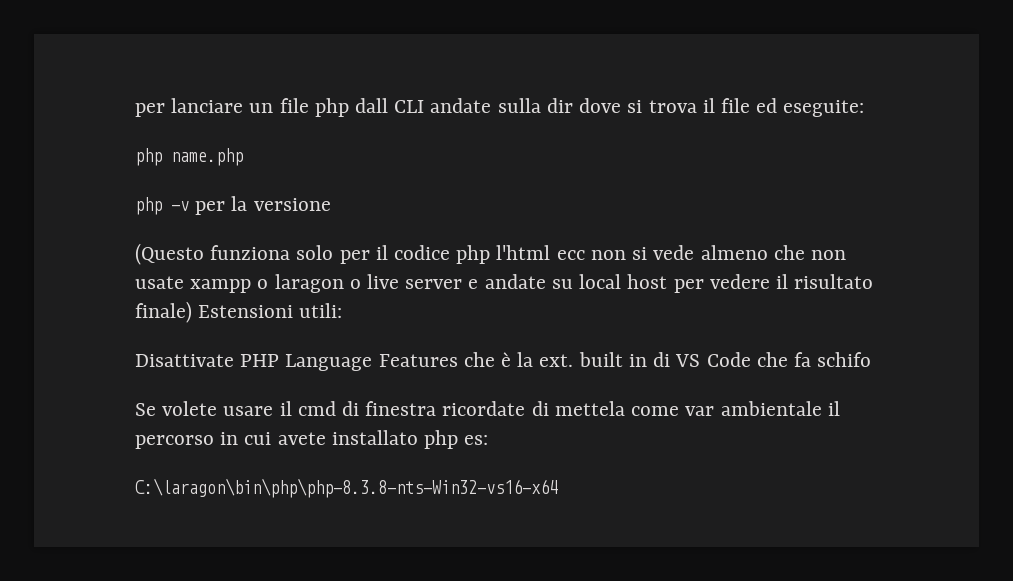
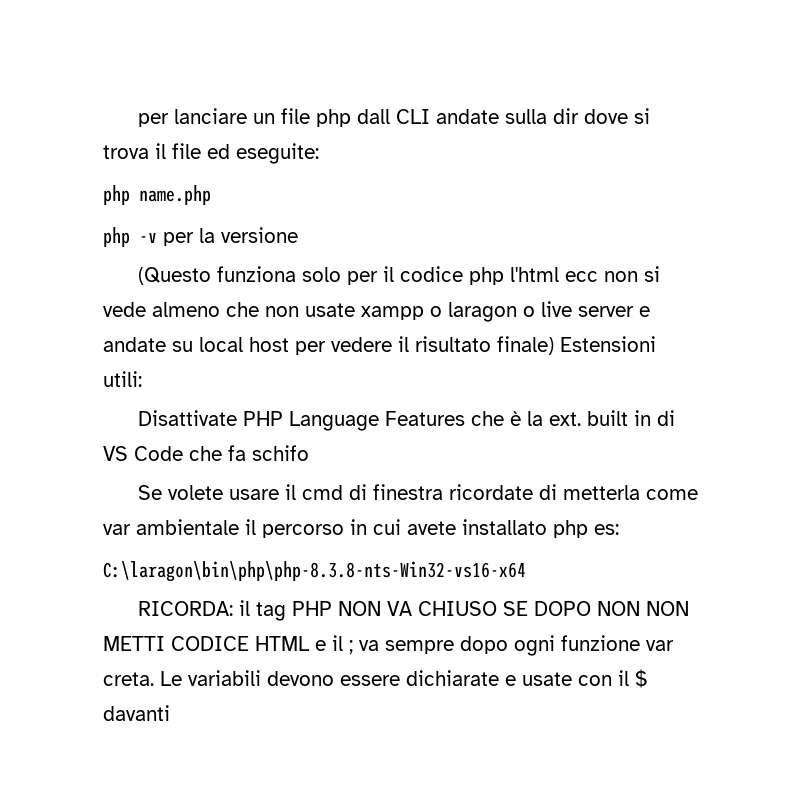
- Se volete usare il cmd di finestra ricordate di mettela come var ambientale il percorso in cui avete installato php es:
+ Se volete usare il cmd di finestra ricordate di metterla come var ambientale il percorso in cui avete installato php es:
+ RICORDA: il tag PHP NON VA CHIUSO SE DOPO NON NON METTI CODICE HTML e il ; va sempre dopo ogni funzione var creta. Le variabili devono essere dichiarate e usate con il $ davanti

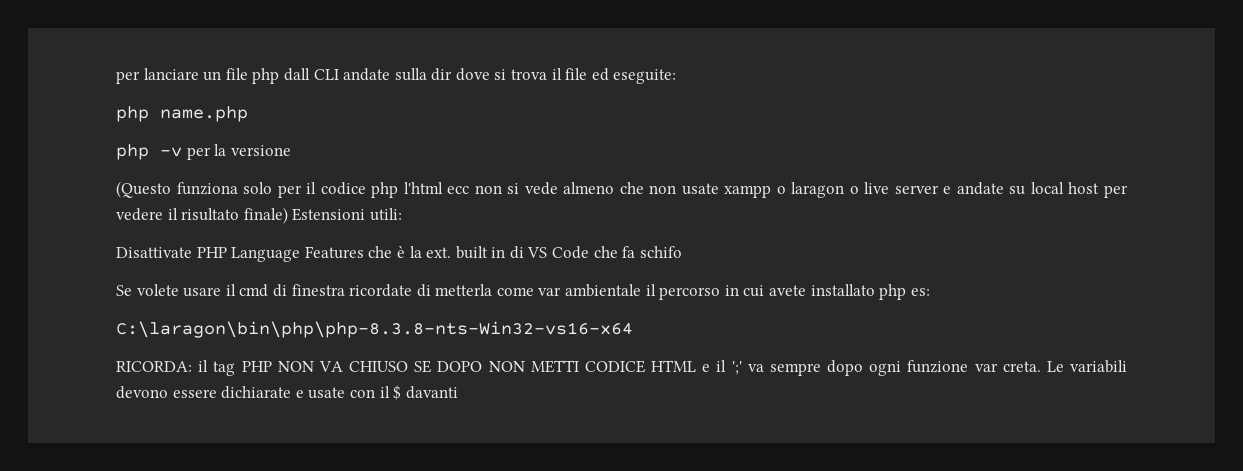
- RICORDA: il tag PHP NON VA CHIUSO SE DOPO NON NON METTI CODICE HTML e il ; va sempre dopo ogni funzione var creta.
+ RICORDA: il tag PHP NON VA CHIUSO SE DOPO NON METTI CODICE HTML e il ';' va sempre dopo ogni funzione var creta.

